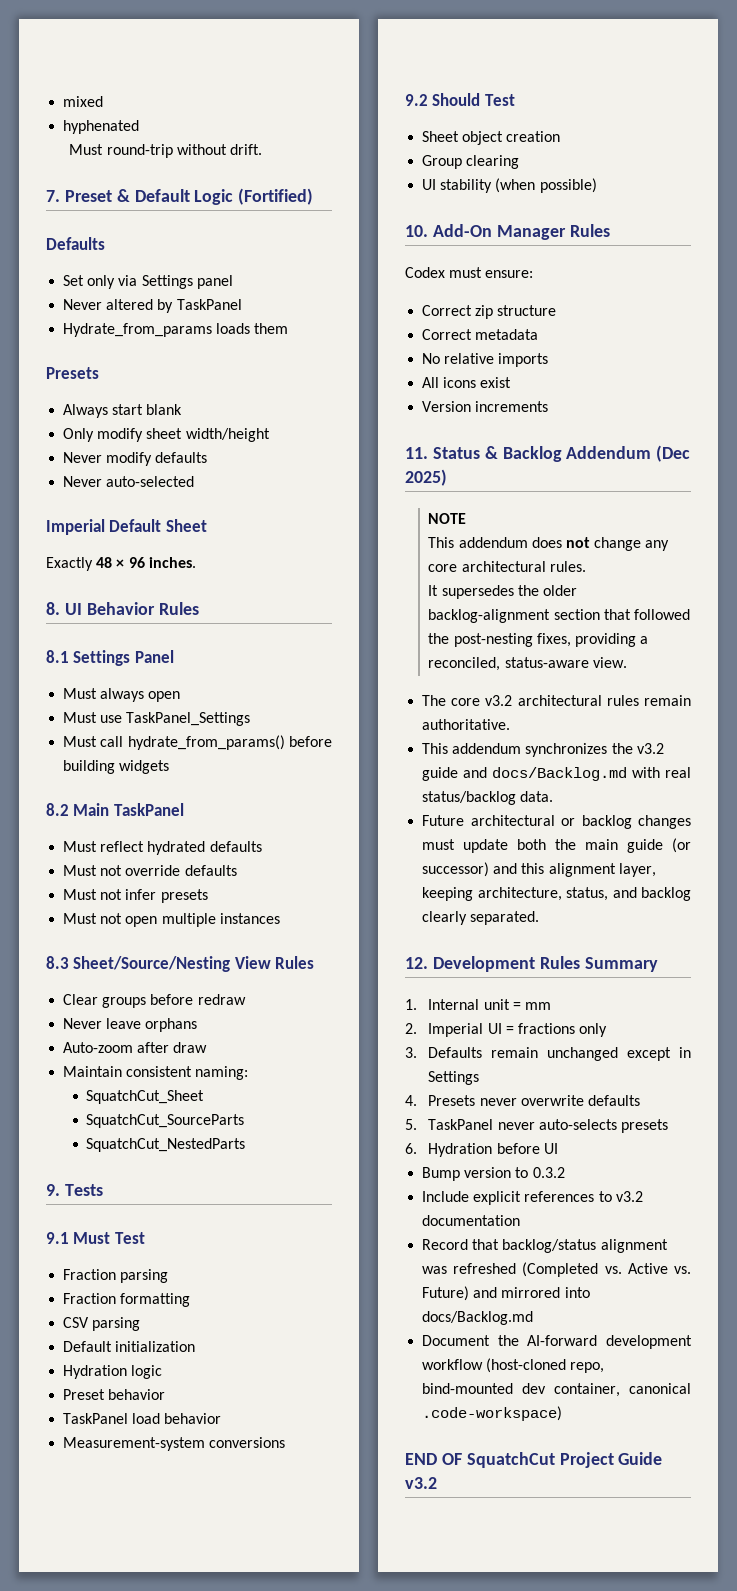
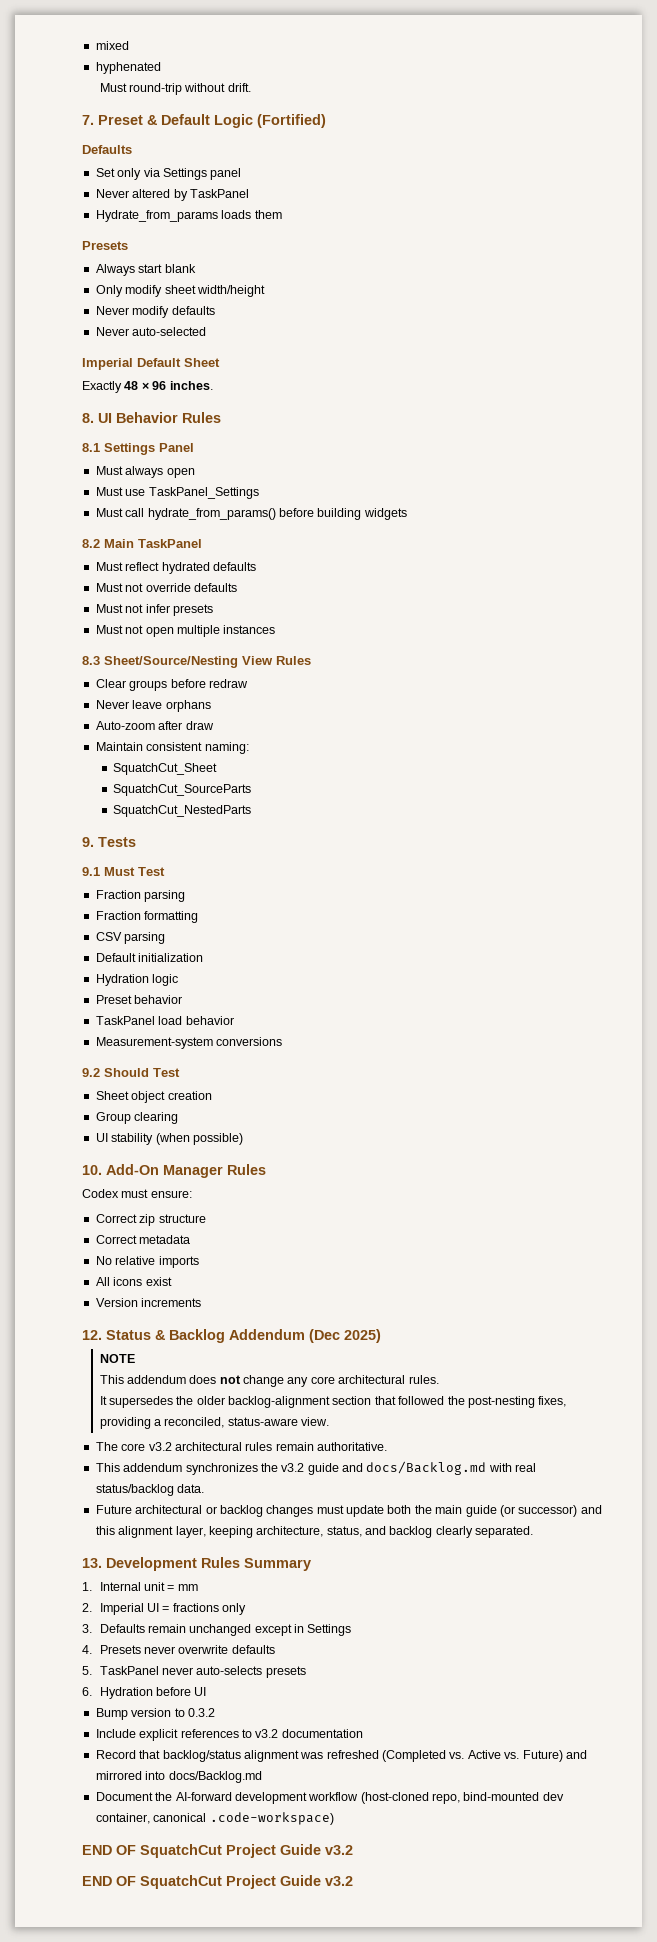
- 11. Status & Backlog Addendum (Dec 2025)
+ 12. Status & Backlog Addendum (Dec 2025)
- 12. Development Rules Summary
+ 13. Development Rules Summary
  Document the AI-forward development workflow (host-cloned repo, bind-mounted dev container, canonical .code-workspace)
+ END OF SquatchCut Project Guide v3.2

